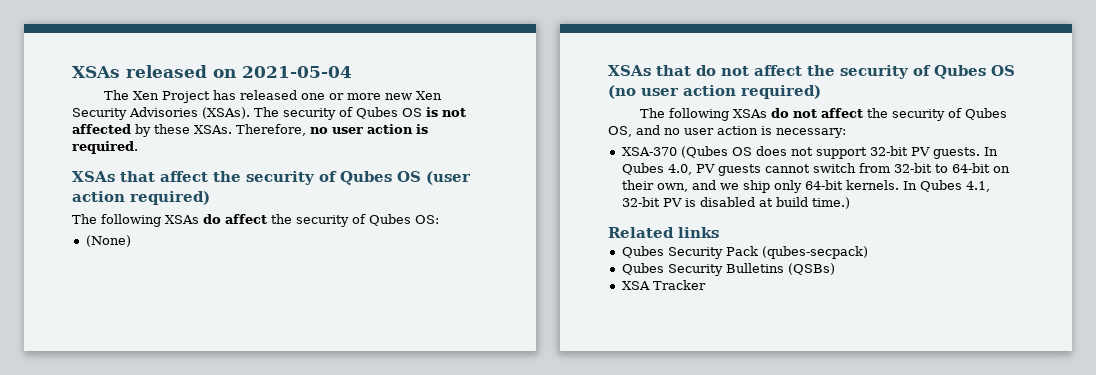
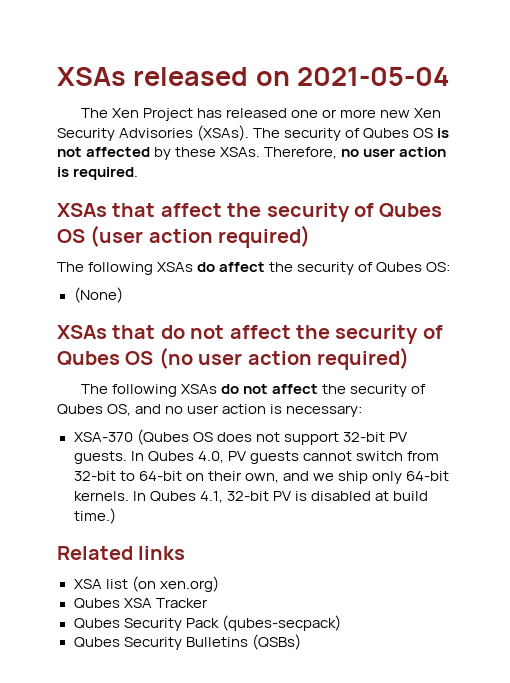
+ XSA list (on xen.org)
+ Qubes XSA Tracker
- XSA Tracker

